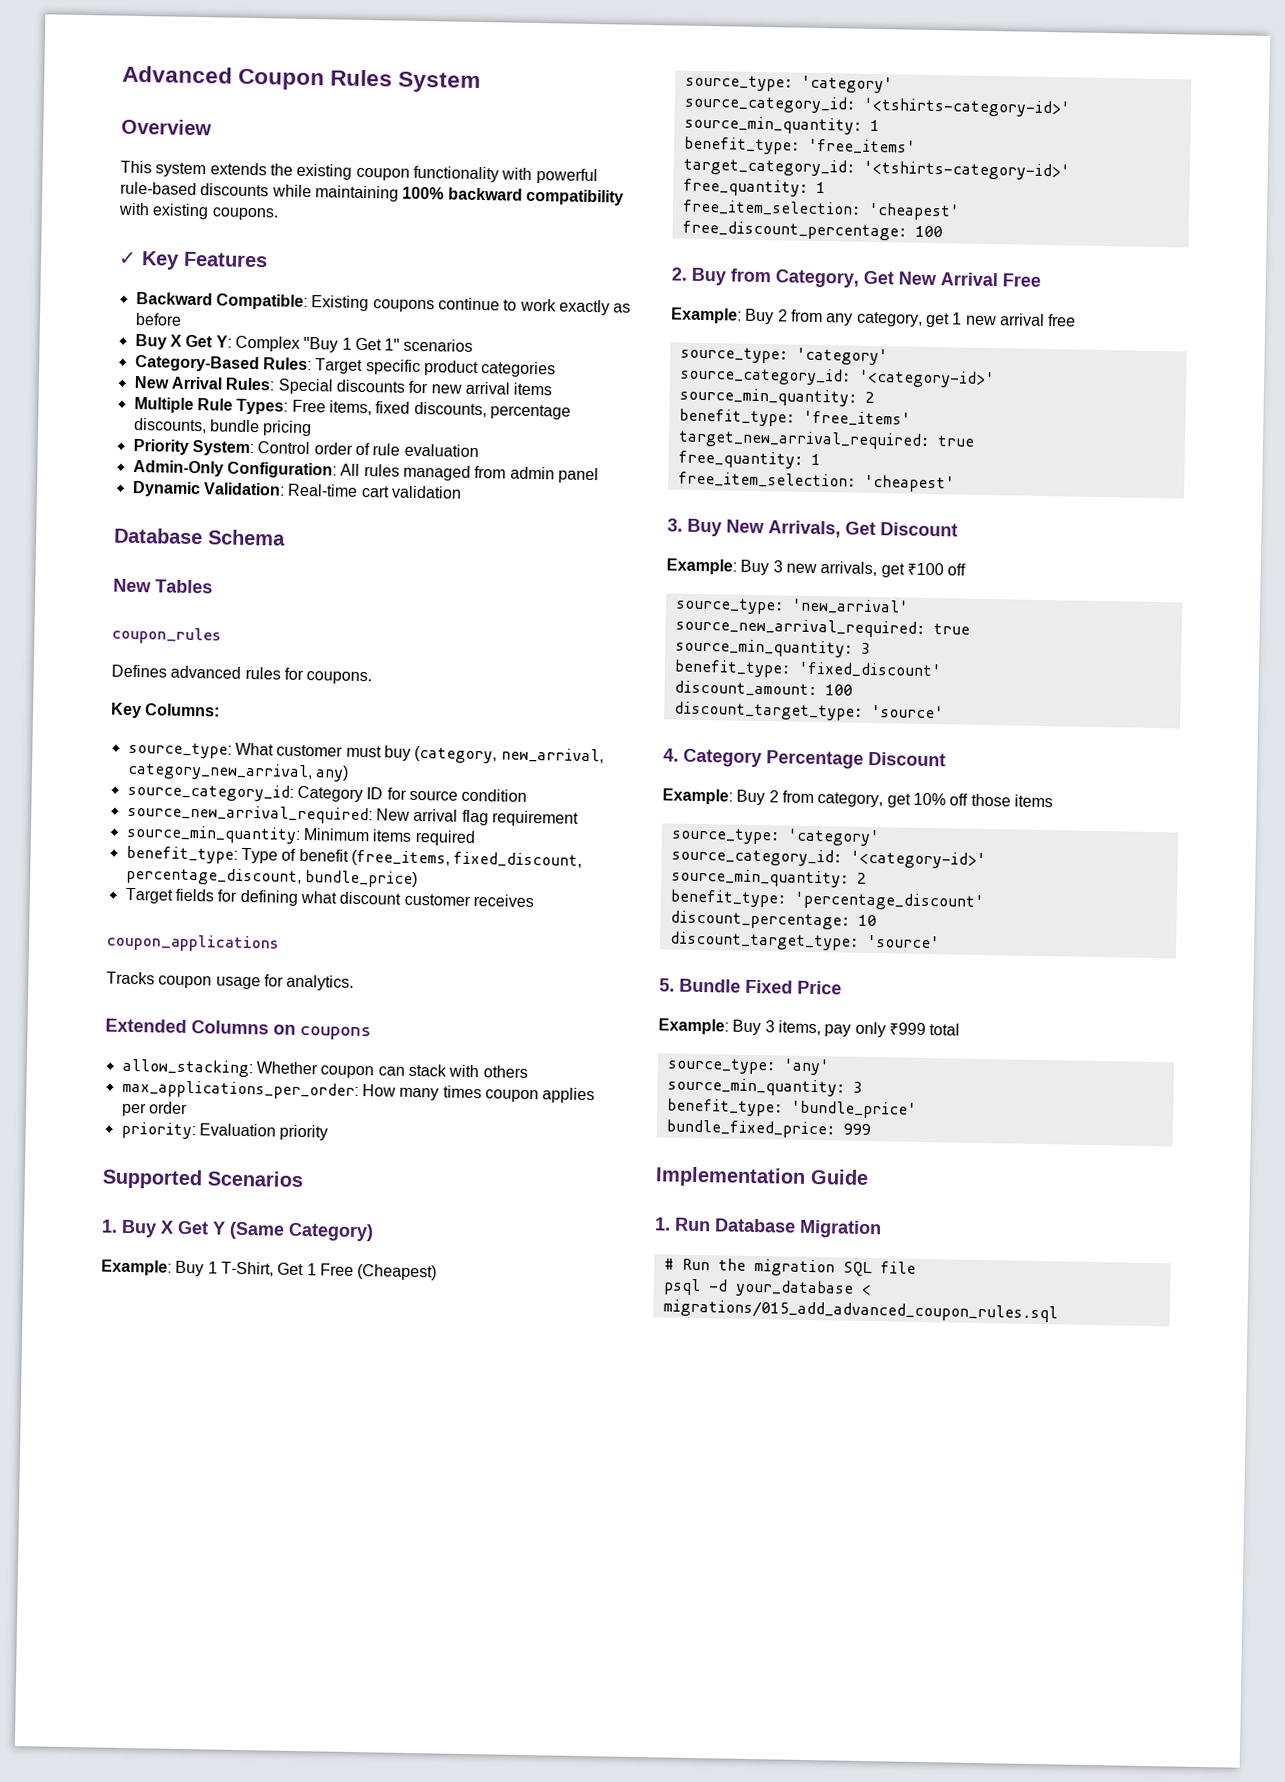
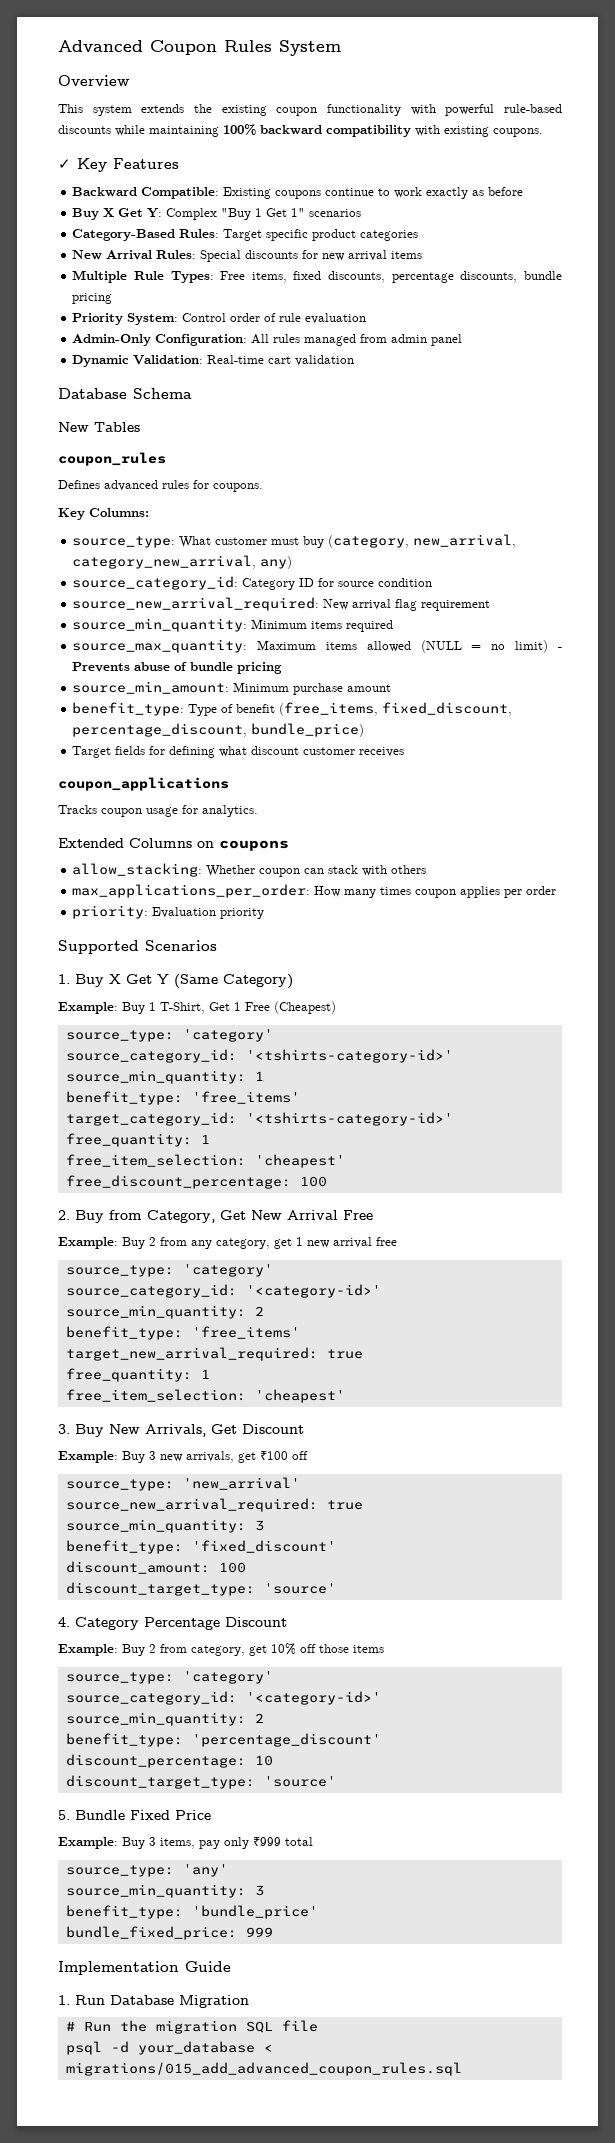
+ source_max_quantity: Maximum items allowed (NULL = no limit) - Prevents abuse of bundle pricing
+ source_min_amount: Minimum purchase amount

